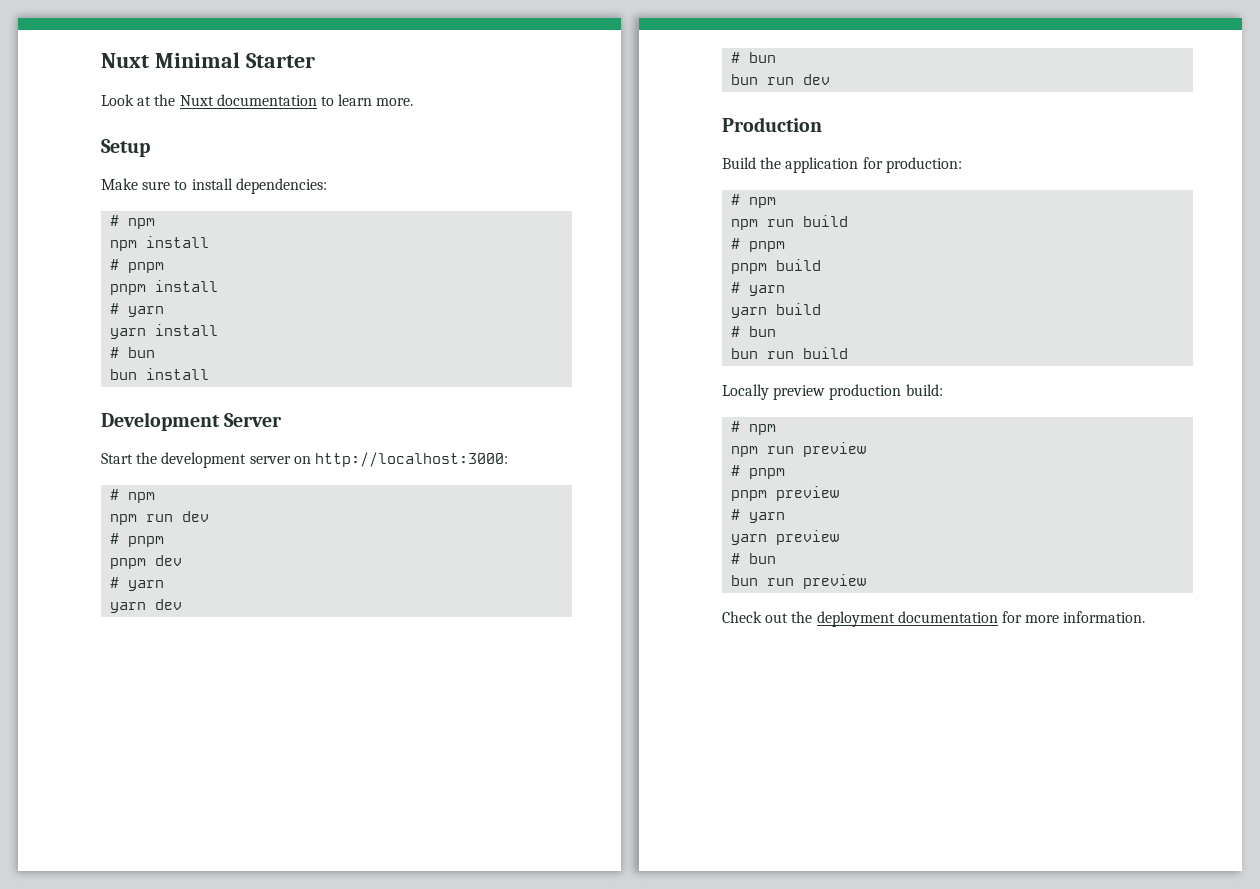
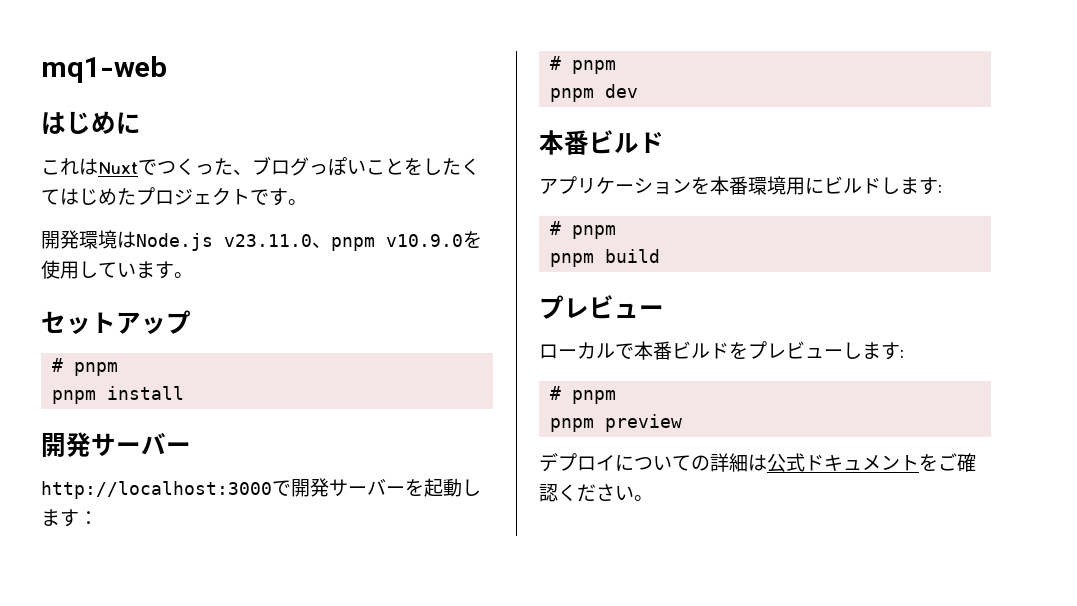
- Nuxt Minimal Starter
- Look at the Nuxt documentation to learn more.
- Setup
- Make sure to install dependencies:
- # npm
- npm install
+ mq1-web
+ はじめに
+ これはNuxtでつくった、ブログっぽいことをしたくてはじめたプロジェクトです。
+ 開発環境はNode.js v23.11.0、pnpm v10.9.0を使用しています。
+ セットアップ
  # pnpm
  pnpm install
- # yarn
- yarn install
- # bun
- bun install
- Development Server
- Start the development server on http://localhost:3000:
- # npm
- npm run dev
+ 開発サーバー
+ http://localhost:3000で開発サーバーを起動します：
  # pnpm
  pnpm dev
- # yarn
- yarn dev
- # bun
- bun run dev
- Production
- Build the application for production:
- # npm
- npm run build
+ 本番ビルド
+ アプリケーションを本番環境用にビルドします:
  # pnpm
  pnpm build
- # yarn
- yarn build
- # bun
- bun run build
- Locally preview production build:
- # npm
- npm run preview
+ プレビュー
+ ローカルで本番ビルドをプレビューします:
  # pnpm
  pnpm preview
- # yarn
- yarn preview
- # bun
- bun run preview
- Check out the deployment documentation for more information.
+ デプロイについての詳細は公式ドキュメントをご確認ください。

